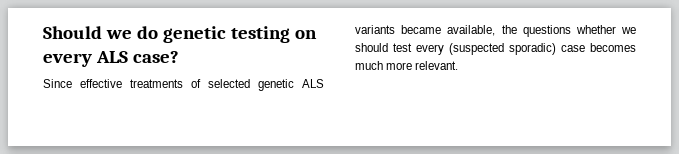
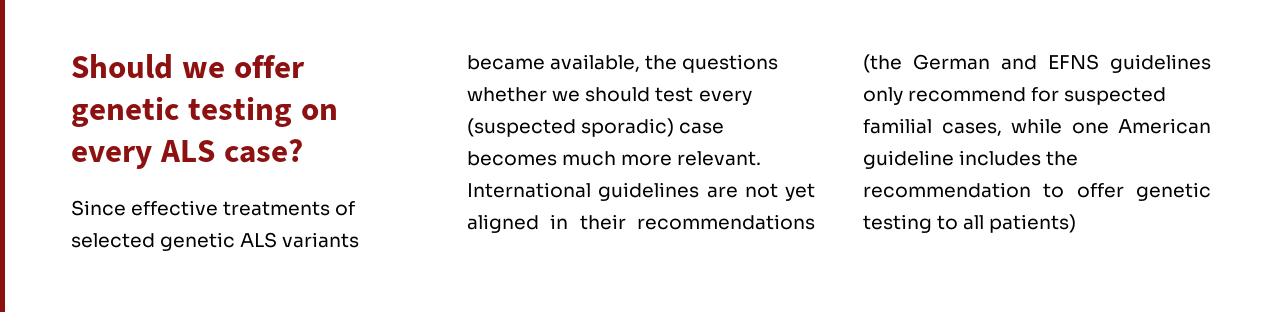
- Should we do genetic testing on every ALS case?
+ Should we offer genetic testing on every ALS case?
+ International guidelines are not yet aligned in their recommendations (the German and EFNS guidelines only recommend for suspected familial cases, while one American guideline includes the recommendation to offer genetic testing to all patients)

